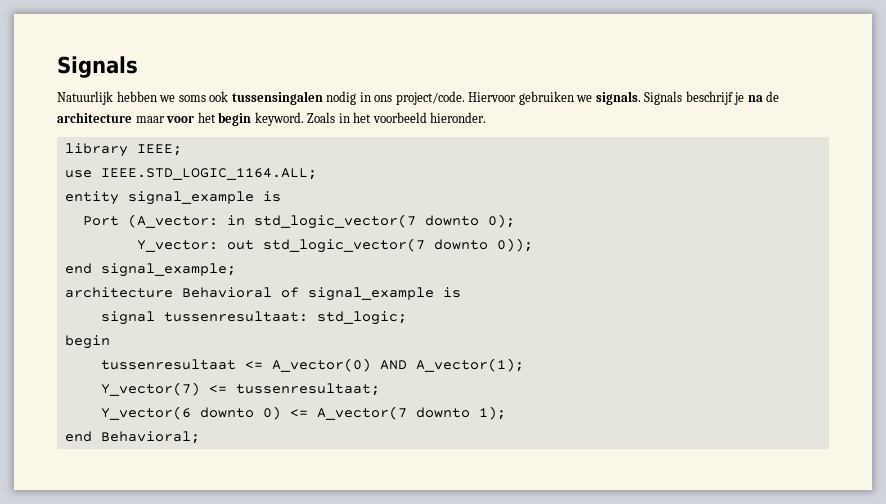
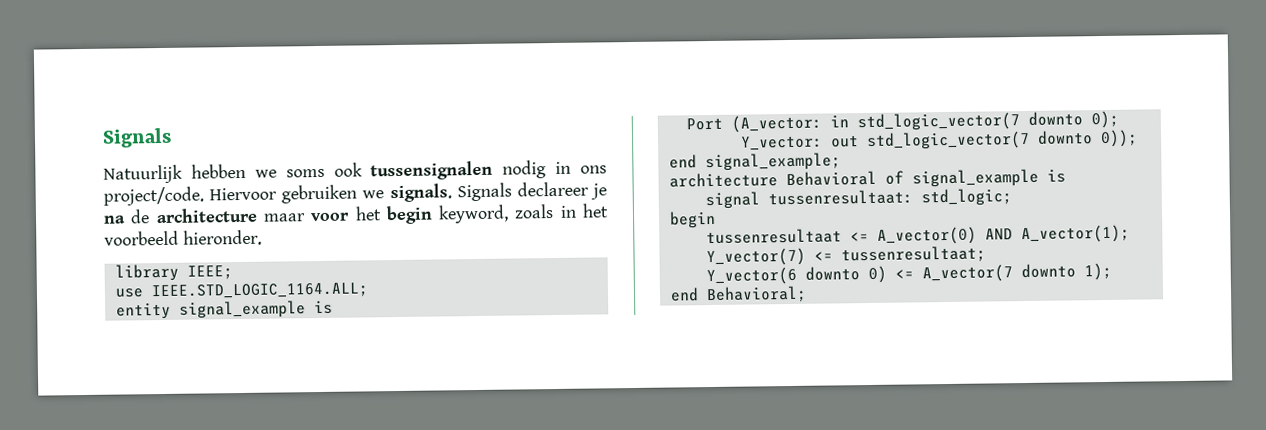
- Natuurlijk hebben we soms ook tussensingalen nodig in ons project/code.
+ Natuurlijk hebben we soms ook tussensignalen nodig in ons project/code.
- Signals beschrijf je na de architecture maar voor het begin keyword. Zoals in het voorbeeld hieronder.
+ Signals declareer je na de architecture maar voor het begin keyword, zoals in het voorbeeld hieronder.

